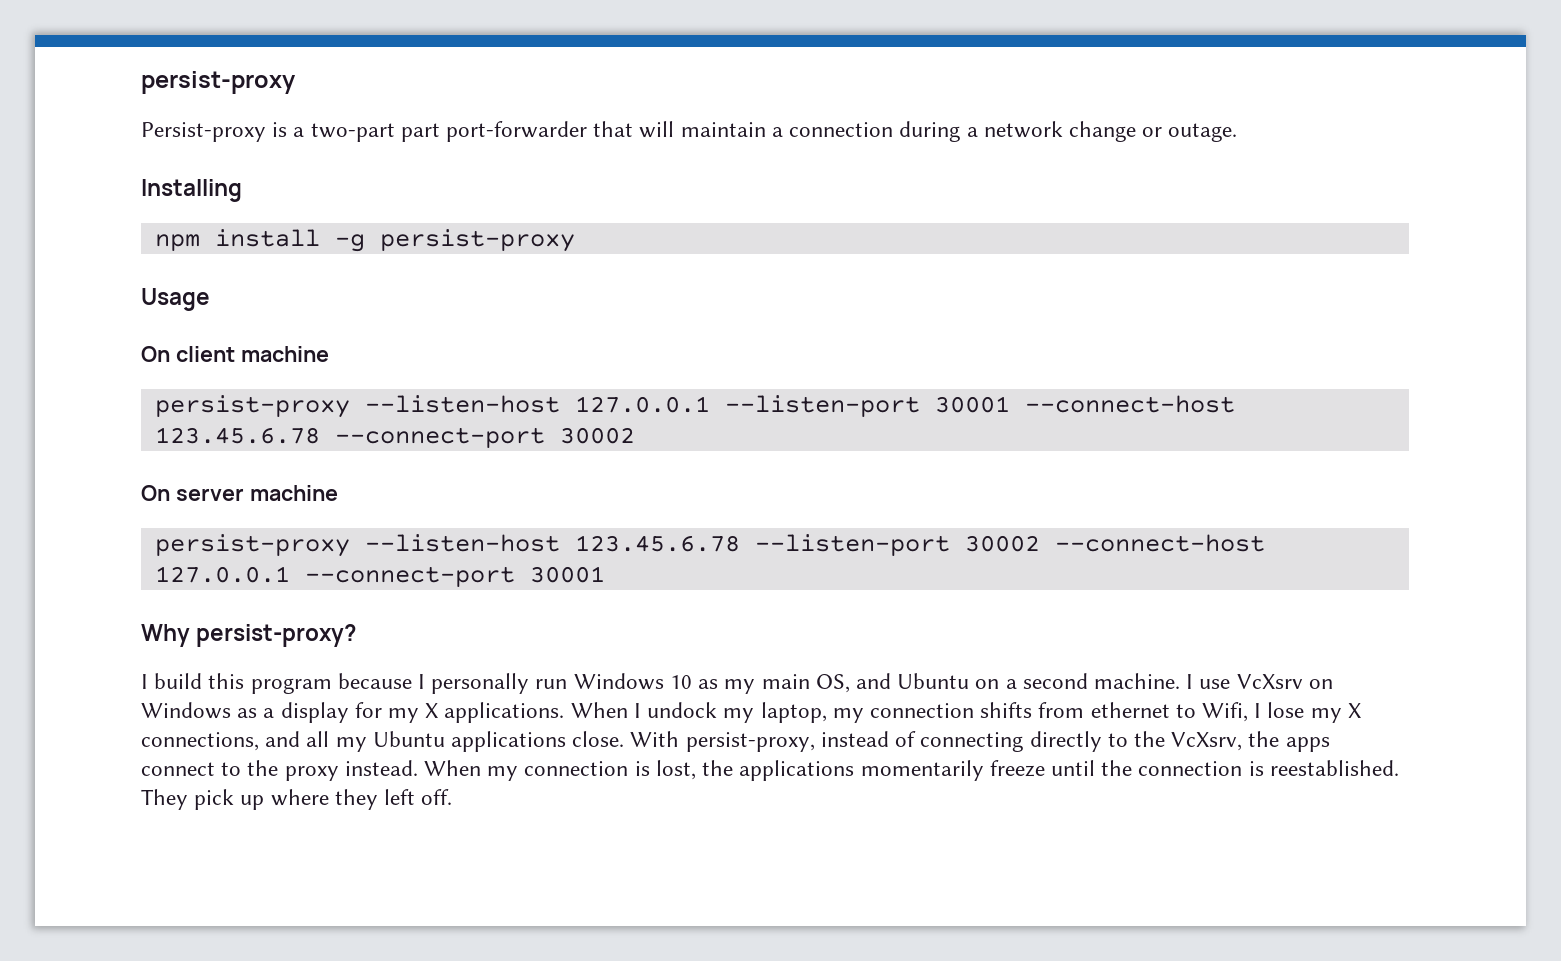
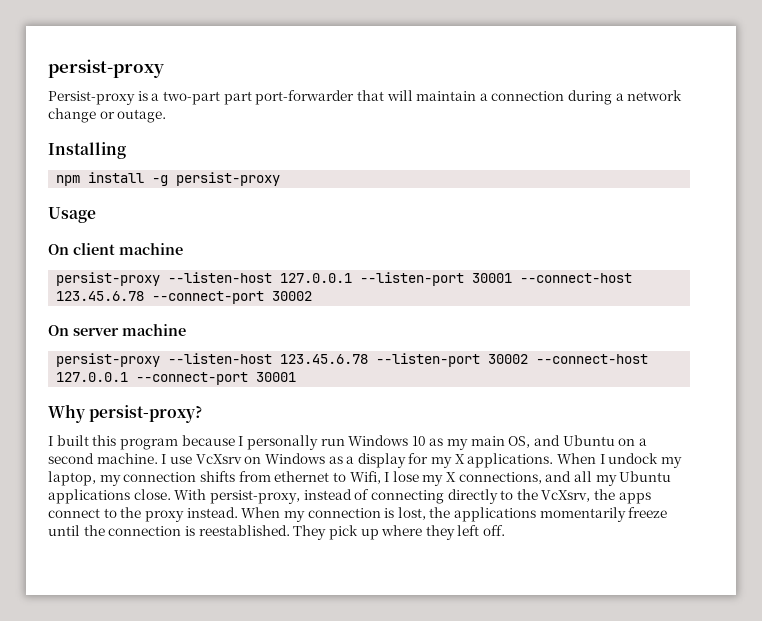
- I build this program because I personally run Windows 10 as my main OS, and Ubuntu on a second machine.
+ I built this program because I personally run Windows 10 as my main OS, and Ubuntu on a second machine.

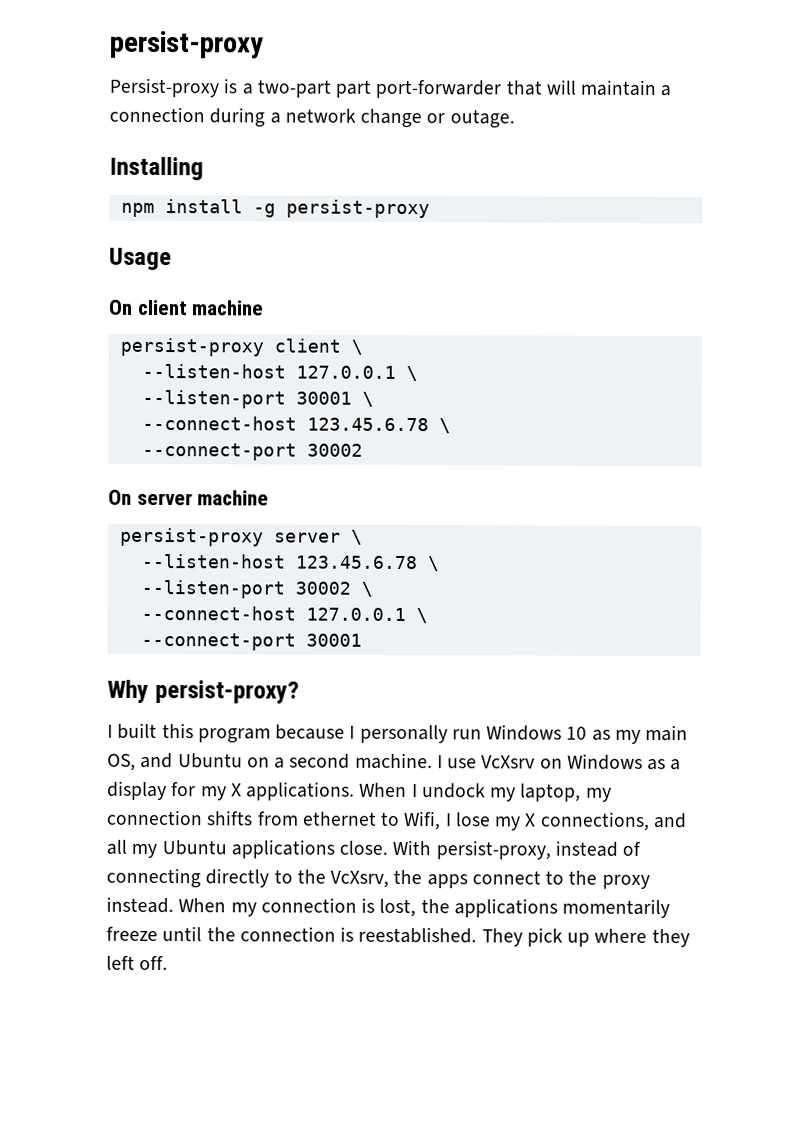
- persist-proxy --listen-host 127.0.0.1 --listen-port 30001 --connect-host 123.45.6.78 --connect-port 30002
+ persist-proxy client \
+ --listen-host 127.0.0.1 \
+ --listen-port 30001 \
+ --connect-host 123.45.6.78 \
+ --connect-port 30002
- persist-proxy --listen-host 123.45.6.78 --listen-port 30002 --connect-host 127.0.0.1 --connect-port 30001
+ persist-proxy server \
+ --listen-host 123.45.6.78 \
+ --listen-port 30002 \
+ --connect-host 127.0.0.1 \
+ --connect-port 30001

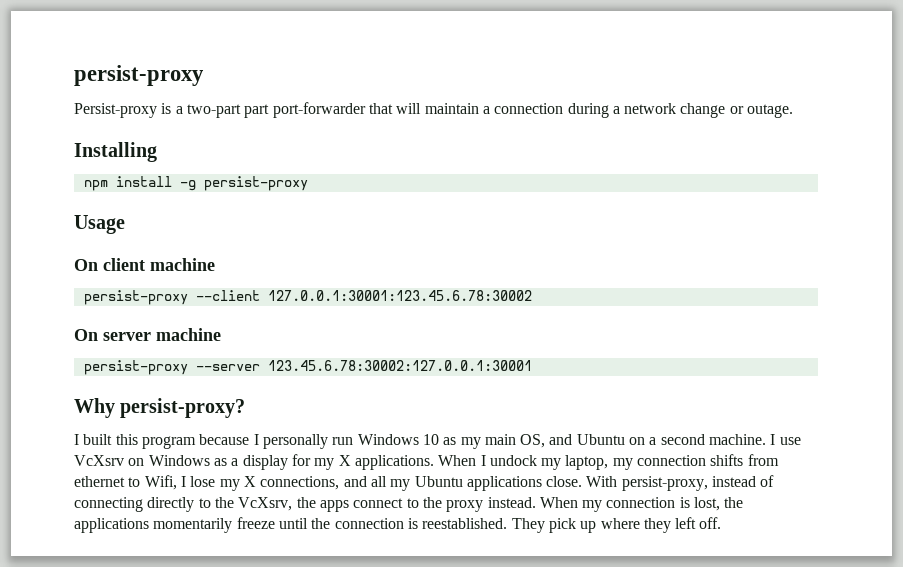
- persist-proxy client \
- --listen-host 127.0.0.1 \
- --listen-port 30001 \
- --connect-host 123.45.6.78 \
- --connect-port 30002
+ persist-proxy --client 127.0.0.1:30001:123.45.6.78:30002
  On server machine
- persist-proxy server \
- --listen-host 123.45.6.78 \
- --listen-port 30002 \
- --connect-host 127.0.0.1 \
- --connect-port 30001
+ persist-proxy --server 123.45.6.78:30002:127.0.0.1:30001

